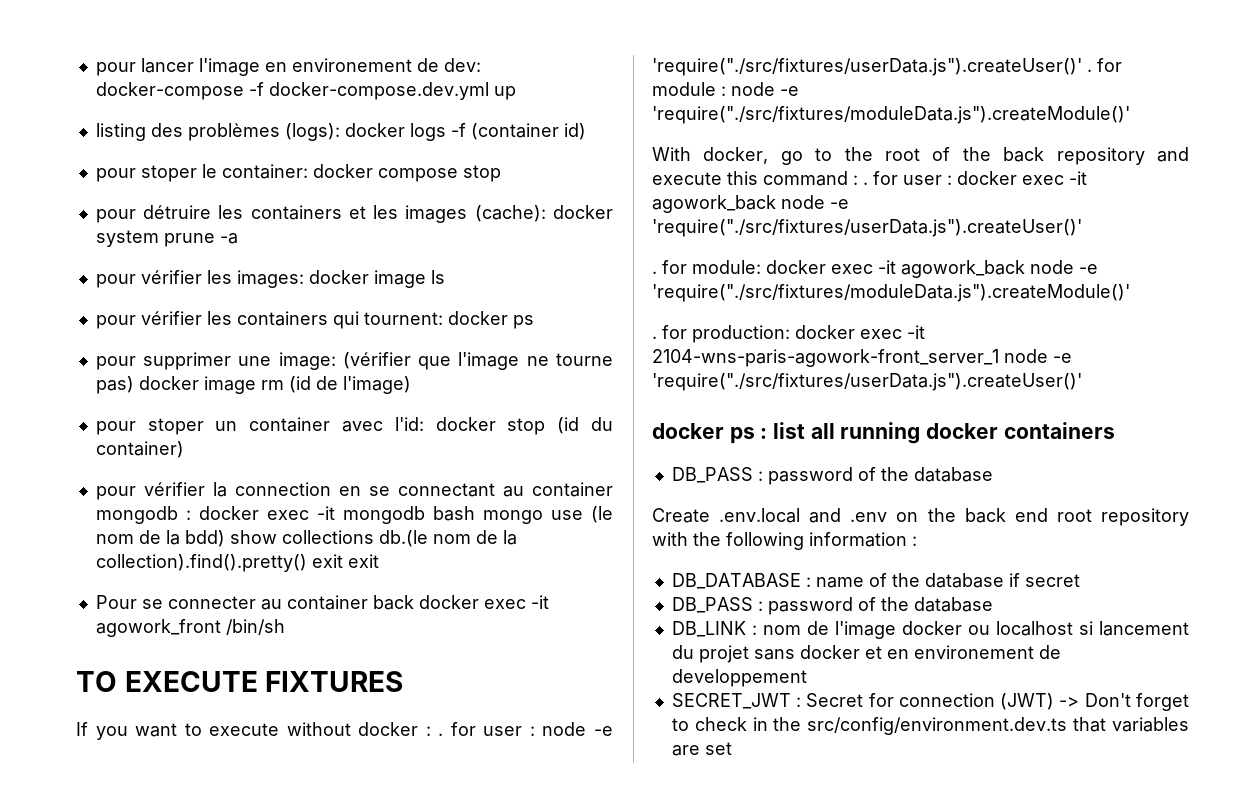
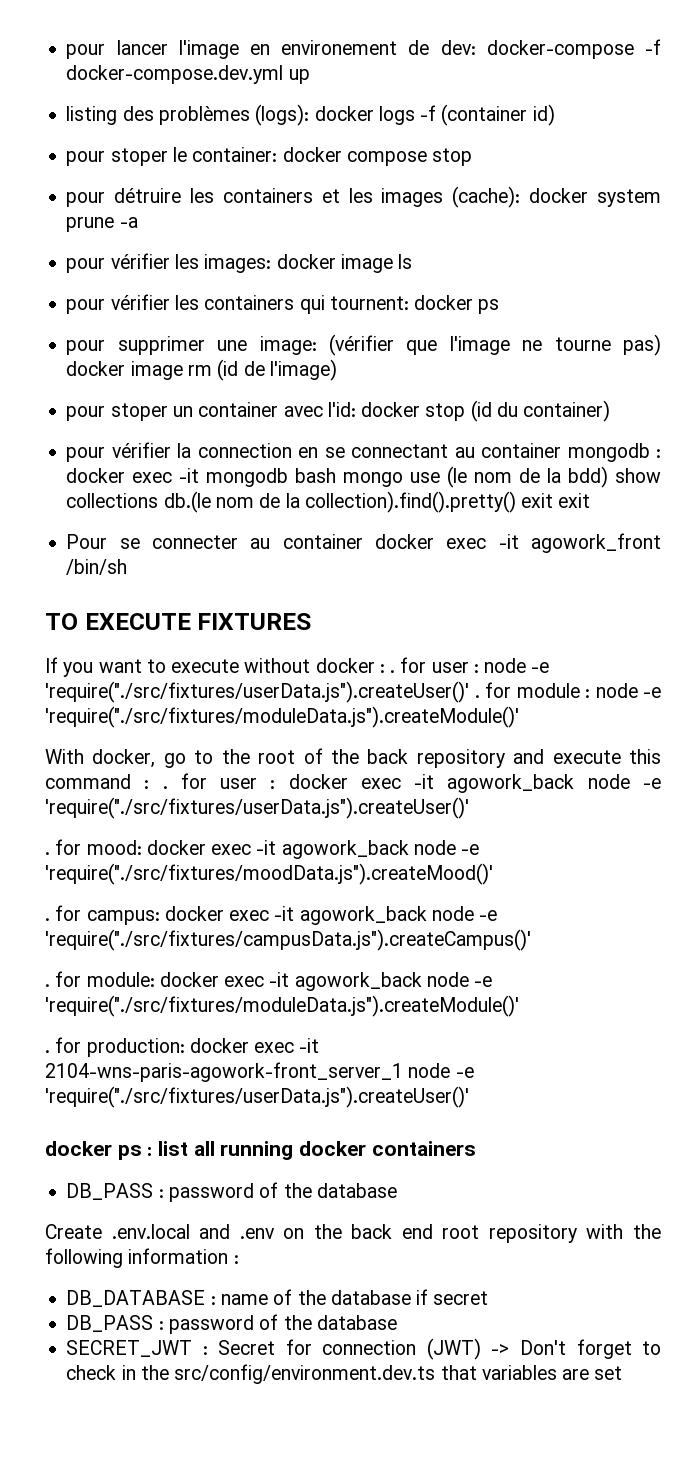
- Pour se connecter au container back docker exec -it agowork_front /bin/sh
+ Pour se connecter au container docker exec -it agowork_front /bin/sh
+ . for mood: docker exec -it agowork_back node -e 'require("./src/fixtures/moodData.js").createMood()'
+ . for campus: docker exec -it agowork_back node -e 'require("./src/fixtures/campusData.js").createCampus()'
- DB_LINK : nom de l'image docker ou localhost si lancement du projet sans docker et en environement de developpement

